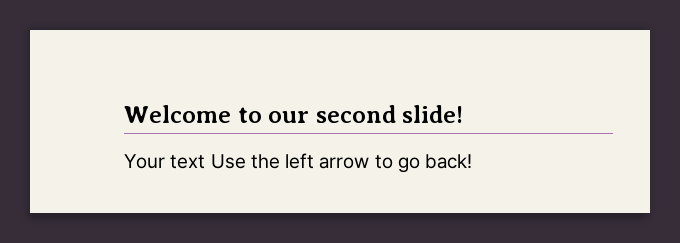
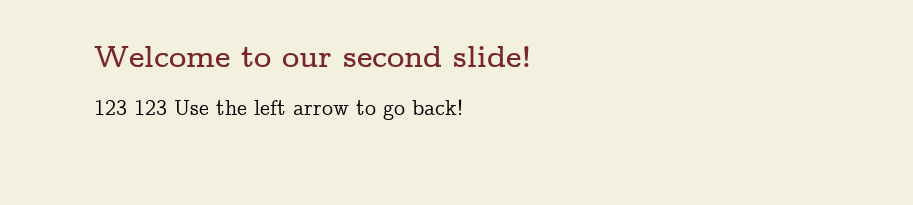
- Your text Use the left arrow to go back!
+ 123 123 Use the left arrow to go back!

